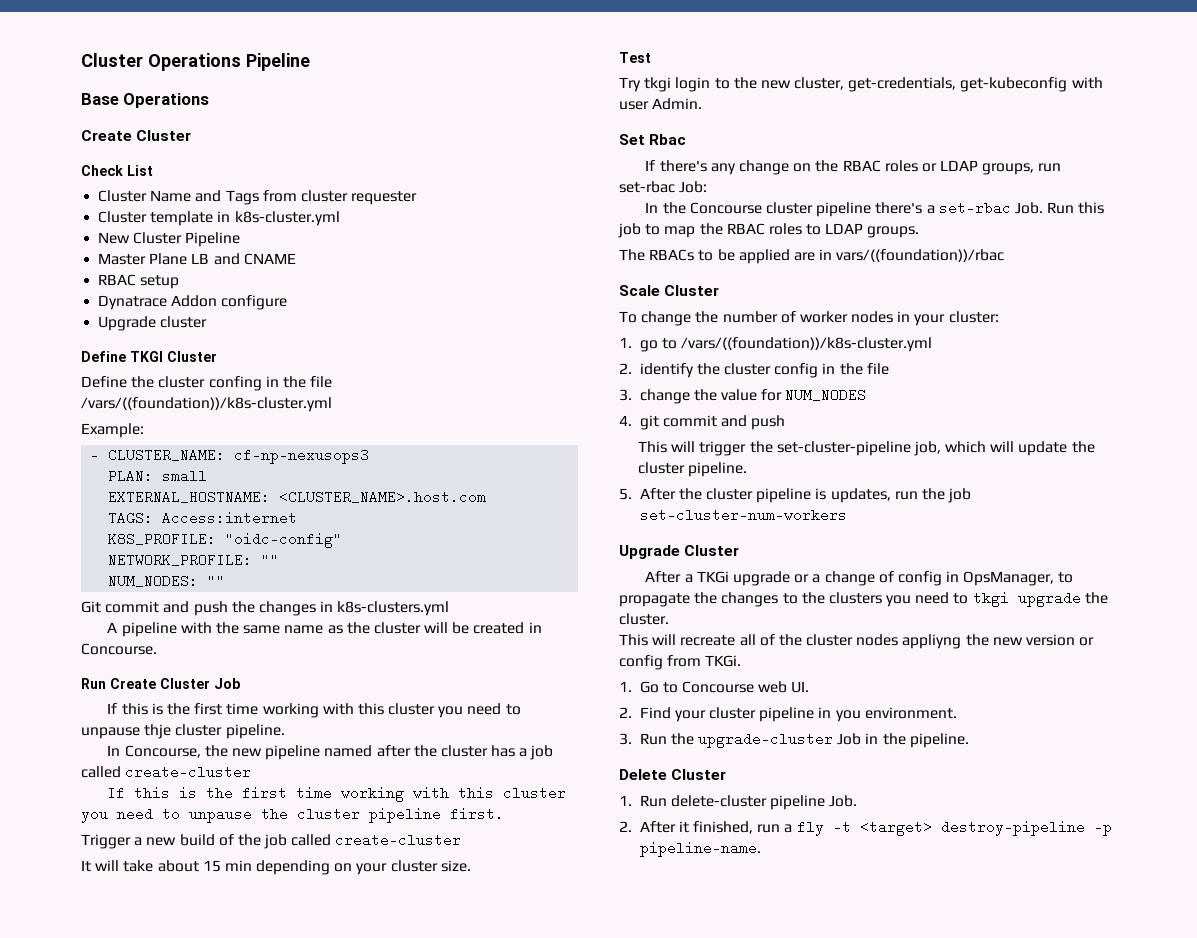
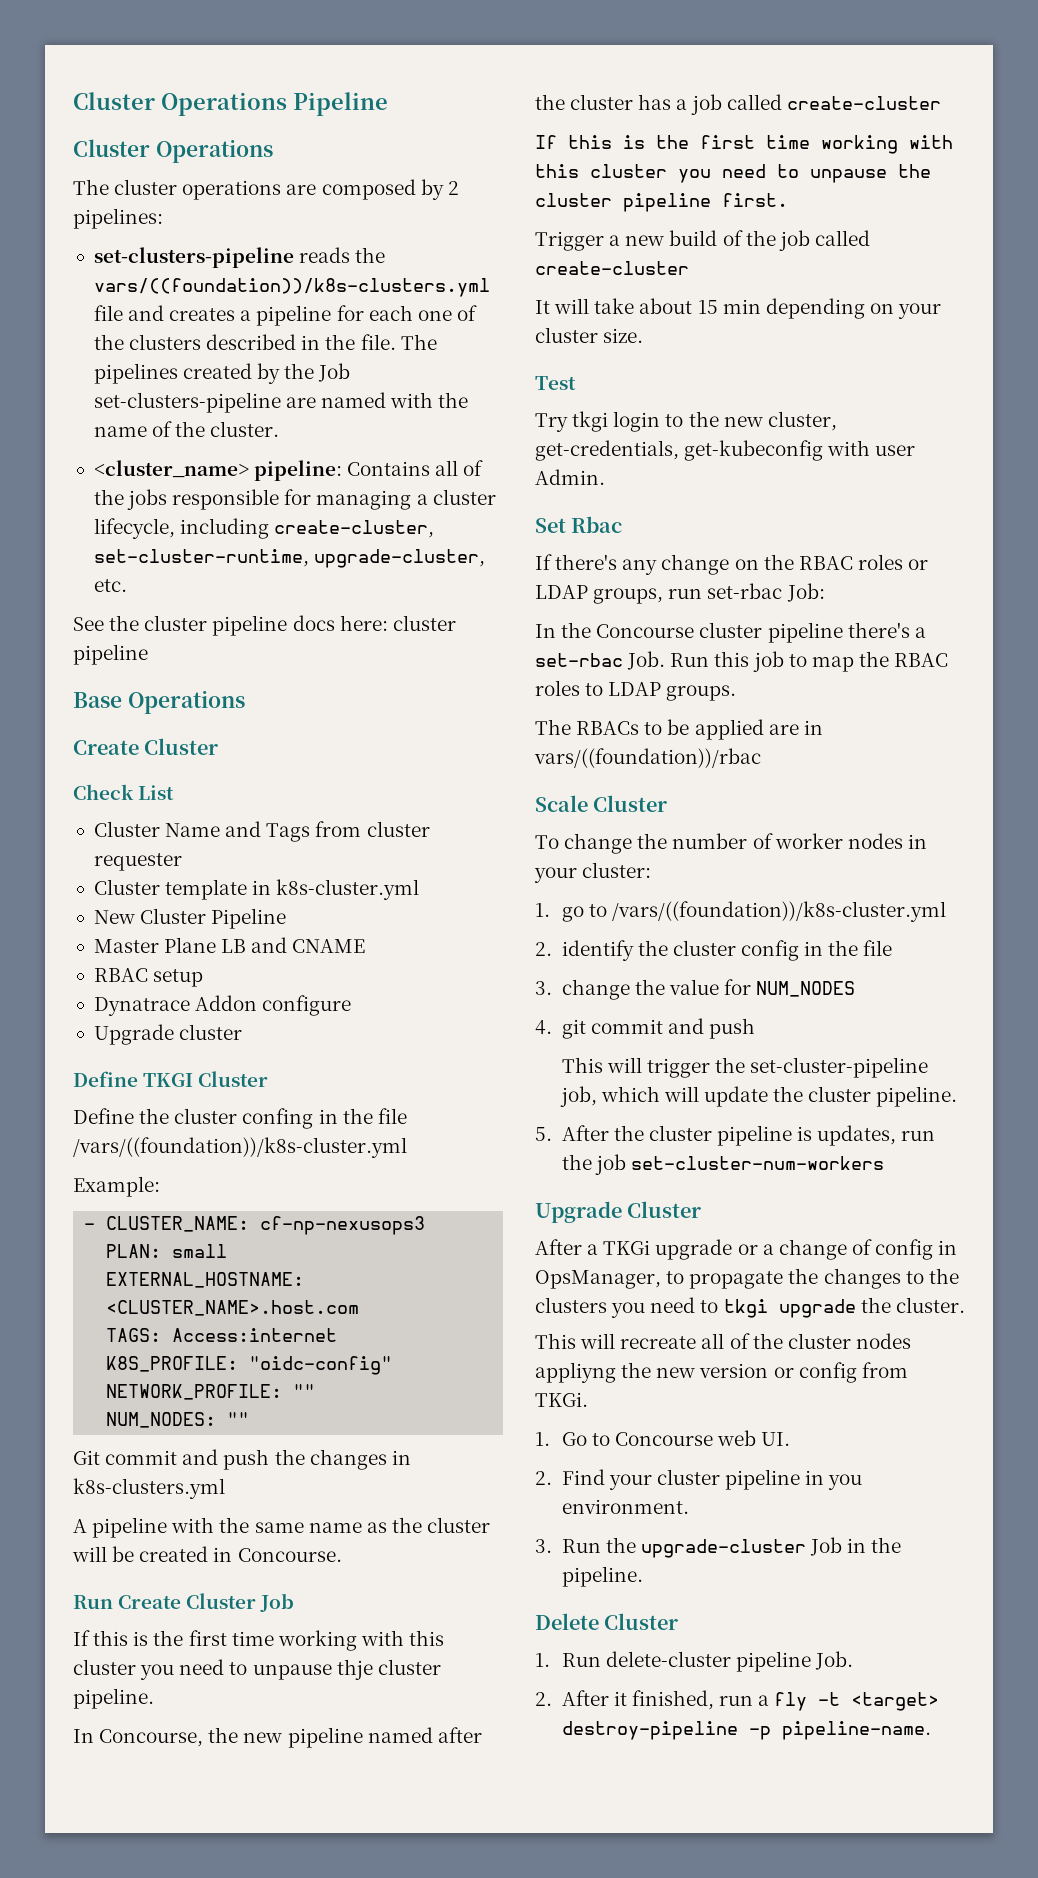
  Cluster Operations Pipeline
+ Cluster Operations
+ The cluster operations are composed by 2 pipelines:
+ set-clusters-pipeline reads the vars/((foundation))/k8s-clusters.yml file and creates a pipeline for each one of the clusters described in the file. The pipelines created by the Job set-clusters-pipeline are named with the name of the cluster.
+ <cluster_name> pipeline: Contains all of the jobs responsible for managing a cluster lifecycle, including create-cluster, set-cluster-runtime, upgrade-cluster, etc.
+ See the cluster pipeline docs here: cluster pipeline

